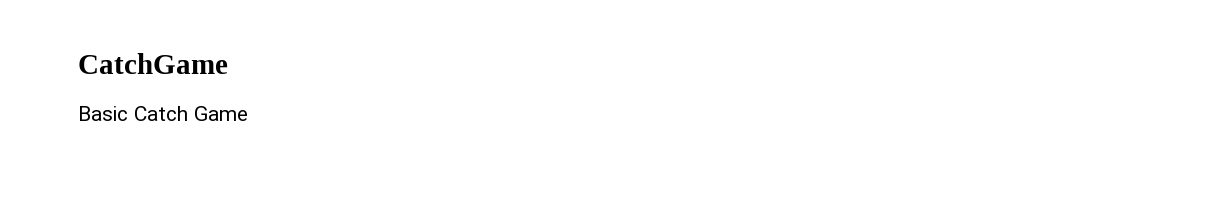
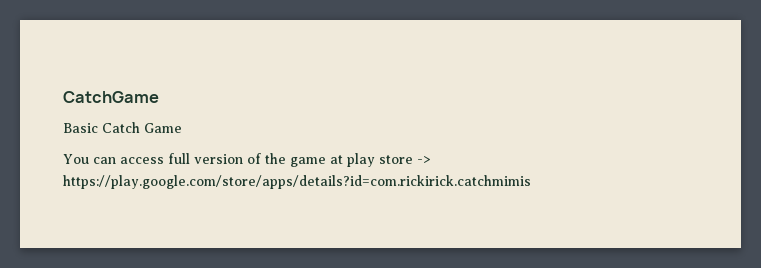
+ You can access full version of the game at play store -> https://play.google.com/store/apps/details?id=com.rickirick.catchmimis

